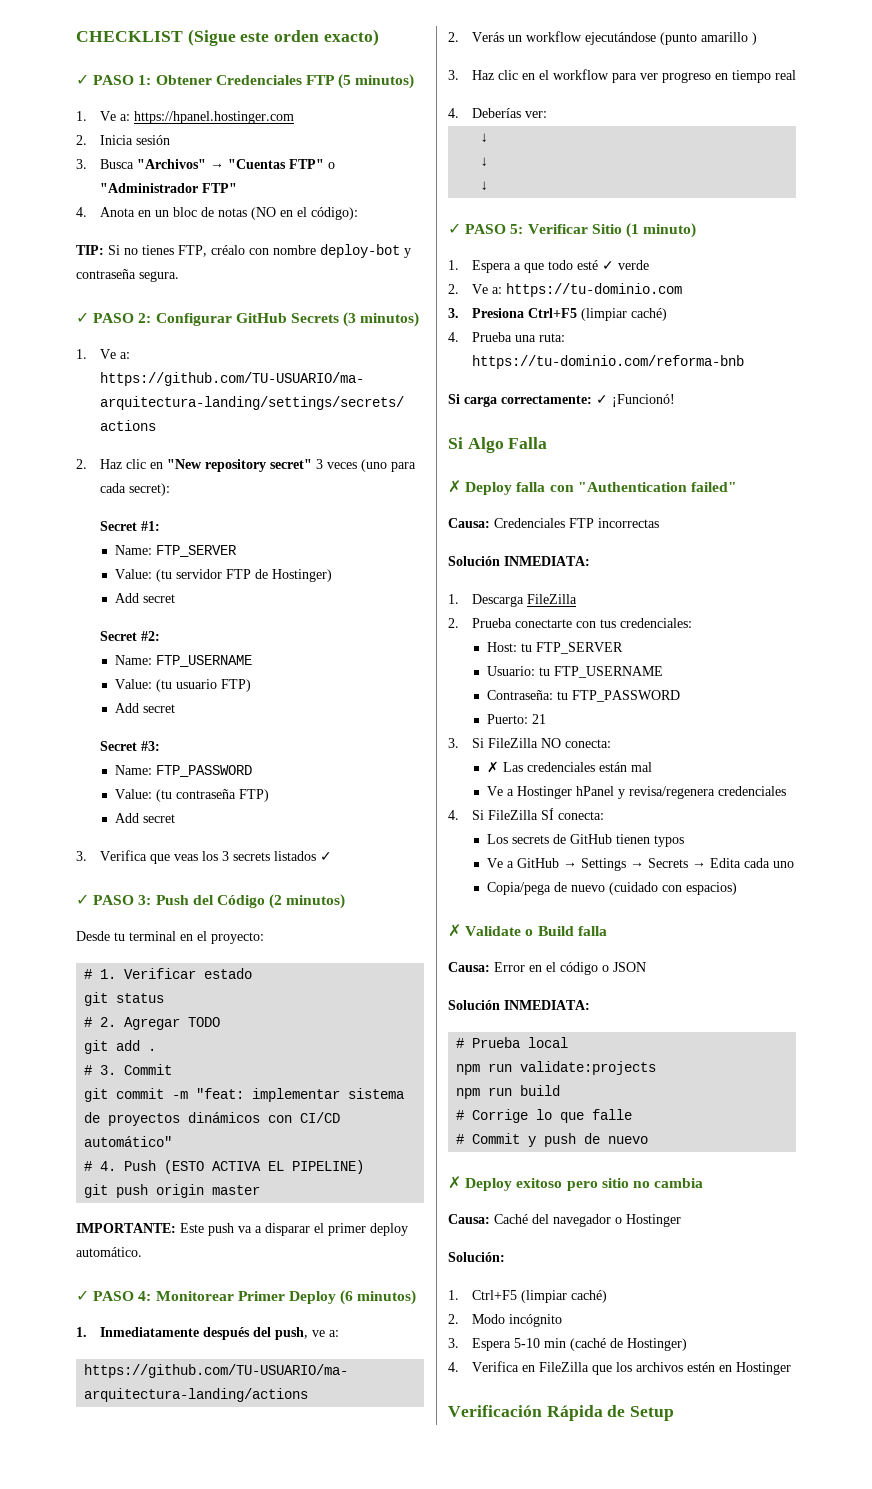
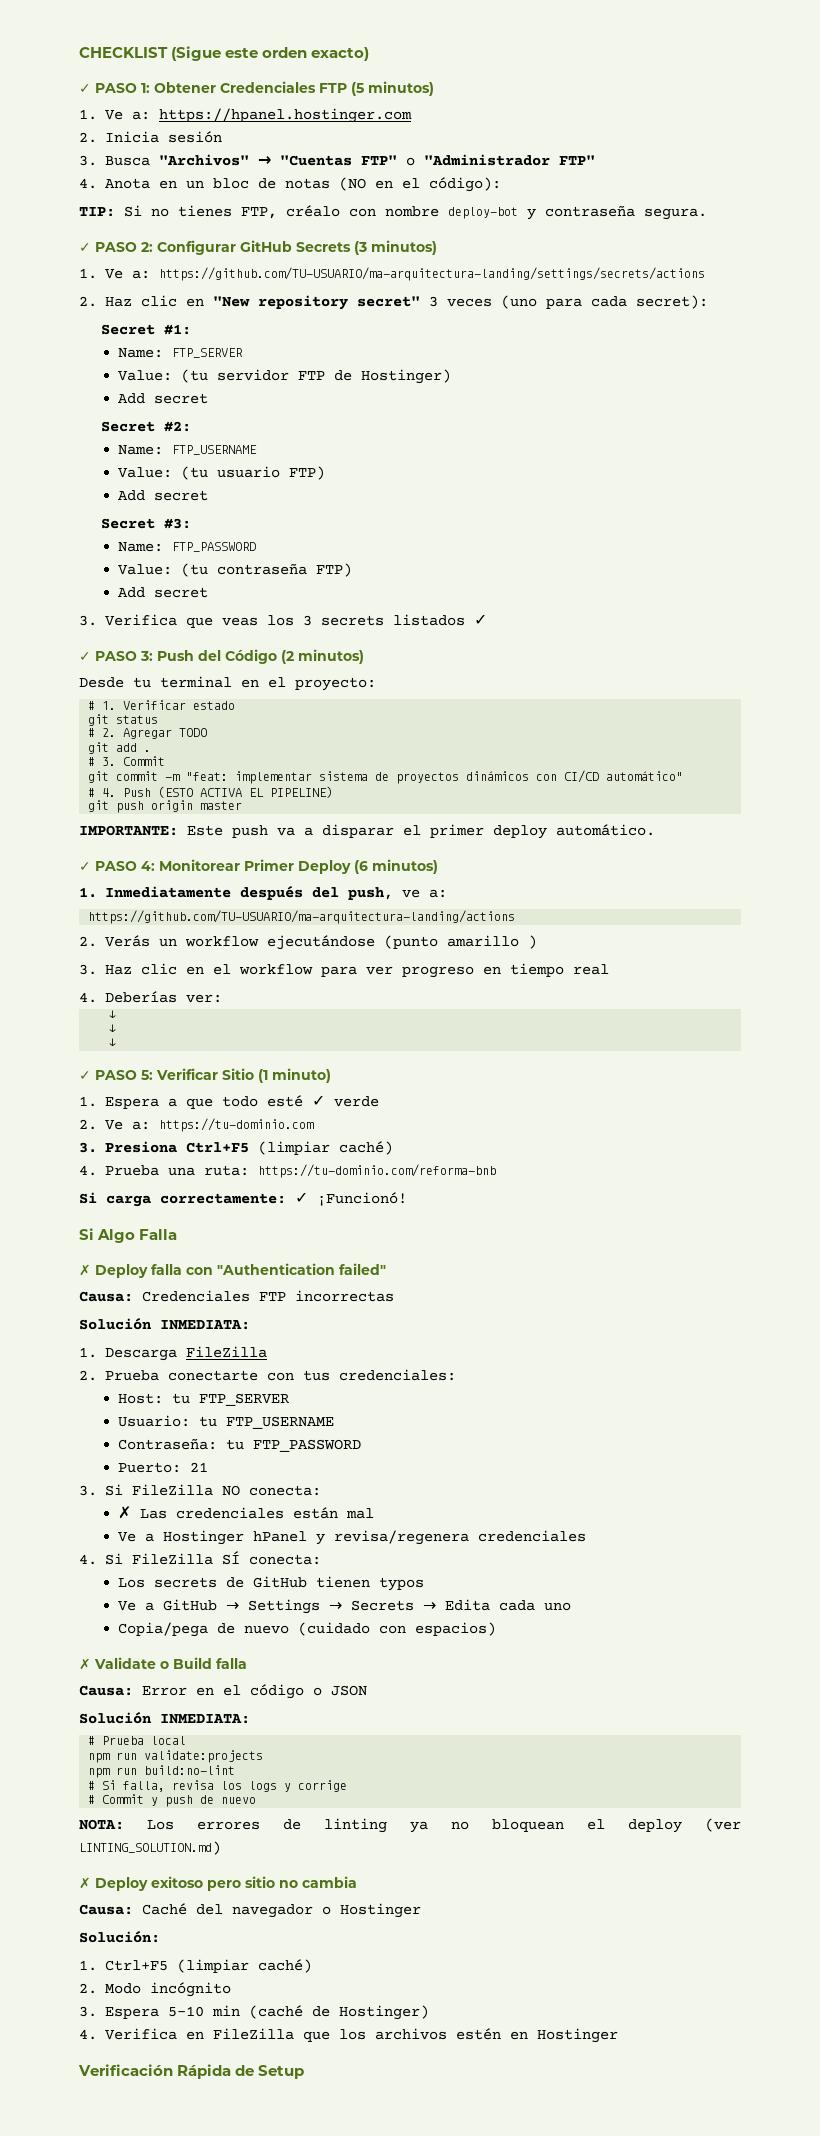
- npm run build
- # Corrige lo que falle
+ npm run build:no-lint
+ # Si falla, revisa los logs y corrige
+ NOTA: Los errores de linting ya no bloquean el deploy (ver LINTING_SOLUTION.md)

